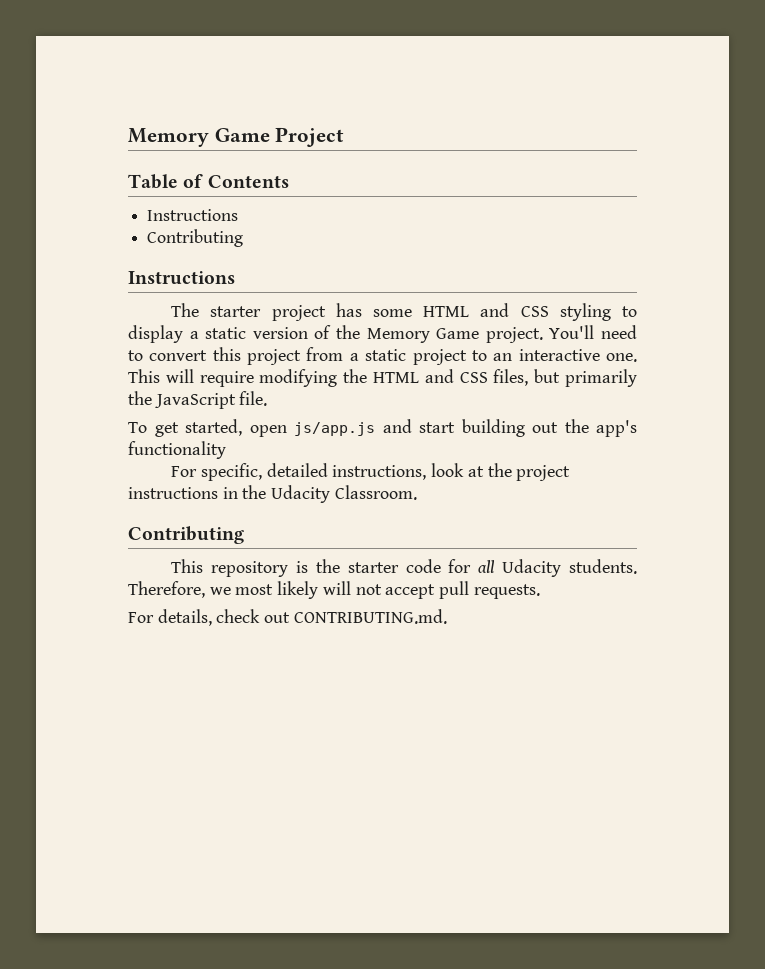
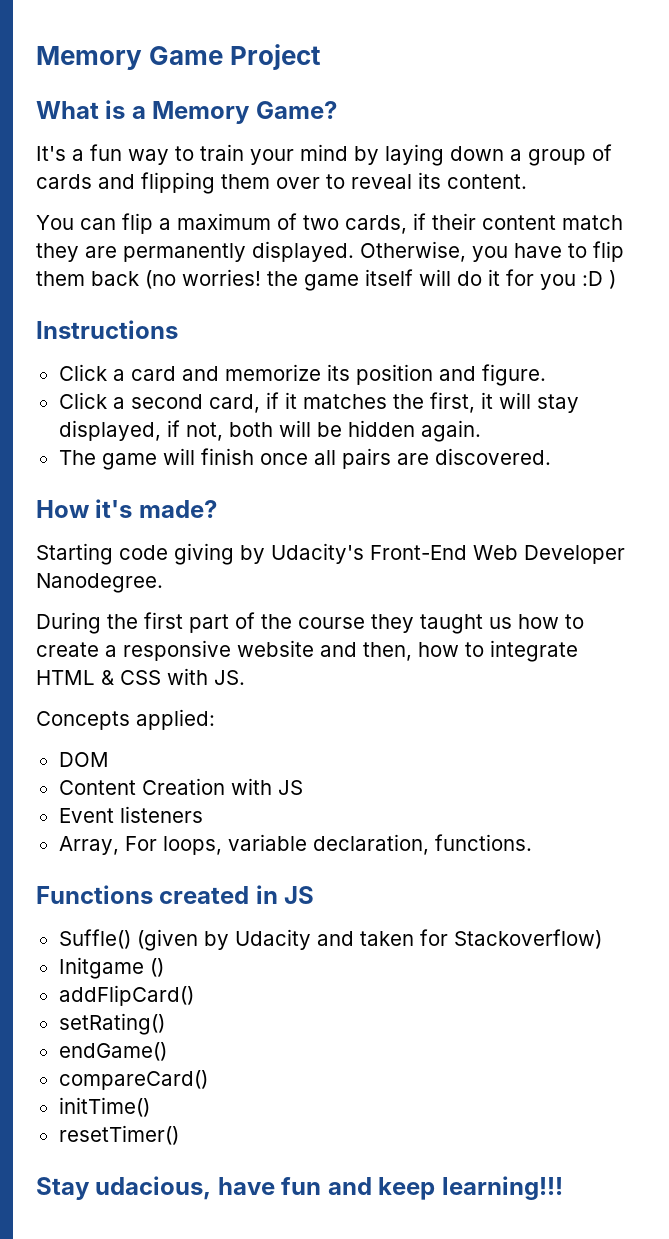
- Table of Contents
+ What is a Memory Game?
+ It's a fun way to train your mind by laying down a group of cards and flipping them over to reveal its content.
+ You can flip a maximum of two cards, if their content match they are permanently displayed. Otherwise, you have to flip them back (no worries! the game itself will do it for you :D )
  Instructions
- Contributing
- Instructions
- The starter project has some HTML and CSS styling to display a static version of the Memory Game project. You'll need to convert this project from a static project to an interactive one. This will require modifying the HTML and CSS files, but primarily the JavaScript file.
- To get started, open js/app.js and start building out the app's functionality
- For specific, detailed instructions, look at the project instructions in the Udacity Classroom.
- Contributing
- This repository is the starter code for all Udacity students. Therefore, we most likely will not accept pull requests.
- For details, check out CONTRIBUTING.md.
+ Click a card and memorize its position and figure.
+ Click a second card, if it matches the first, it will stay displayed, if not, both will be hidden again.
+ The game will finish once all pairs are discovered.
+ How it's made?
+ Starting code giving by Udacity's Front-End Web Developer Nanodegree.
+ During the first part of the course they taught us how to create a responsive website and then, how to integrate HTML & CSS with JS.
+ Concepts applied:
+ DOM
+ Content Creation with JS
+ Event listeners
+ Array, For loops, variable declaration, functions.
+ Functions created in JS
+ Suffle() (given by Udacity and taken for Stackoverflow)
+ Initgame ()
+ addFlipCard()
+ setRating()
+ endGame()
+ compareCard()
+ initTime()
+ resetTimer()
+ Stay udacious, have fun and keep learning!!!

